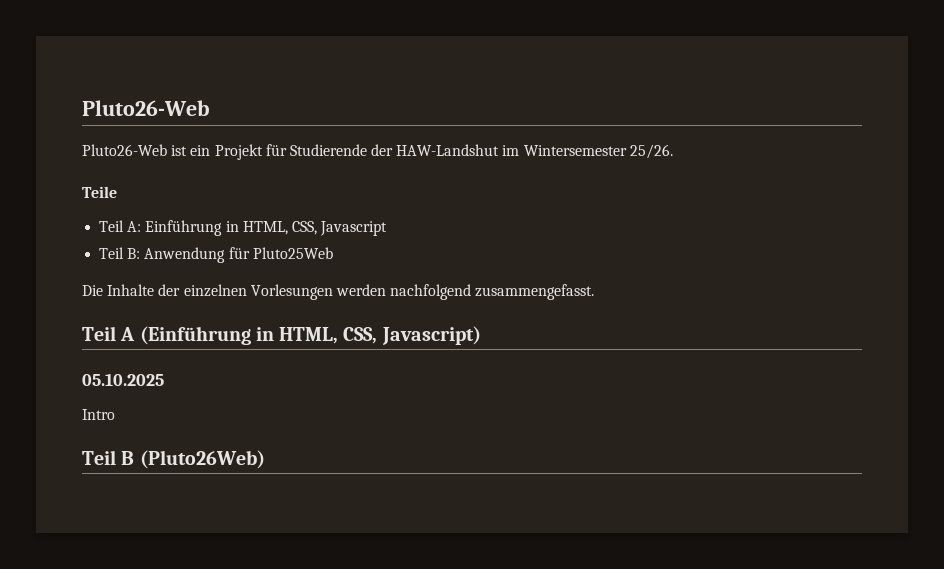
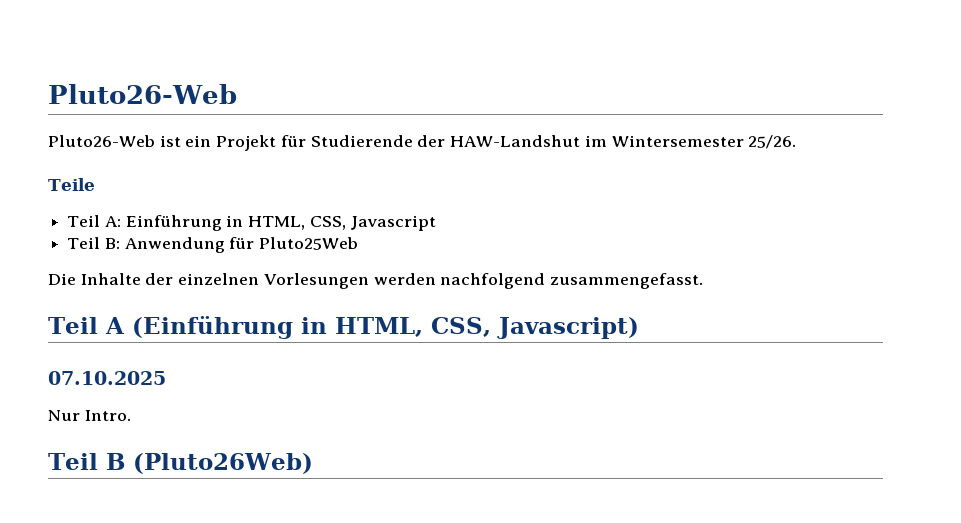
- 05.10.2025
- Intro
+ 07.10.2025
+ Nur Intro.

